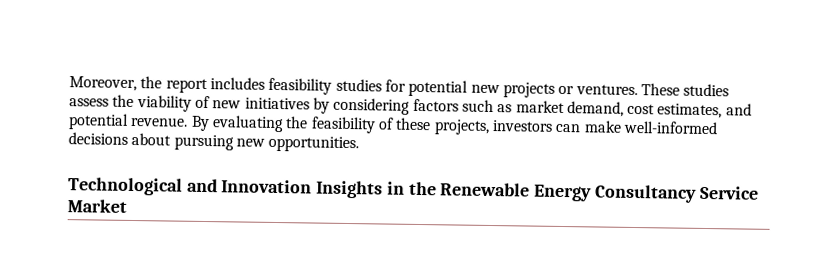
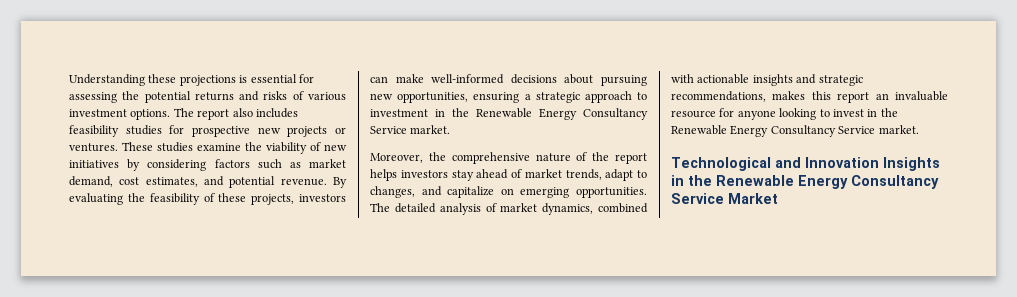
- Moreover, the report includes feasibility studies for potential new projects or ventures.
+ Understanding these projections is essential for assessing the potential returns and risks of various investment options. The report also includes feasibility studies for prospective new projects or ventures.
- These studies assess the viability of new initiatives by considering factors such as market demand, cost estimates, and potential revenue.
+ These studies examine the viability of new initiatives by considering factors such as market demand, cost estimates, and potential revenue.
- By evaluating the feasibility of these projects, investors can make well-informed decisions about pursuing new opportunities.
+ By evaluating the feasibility of these projects, investors can make well-informed decisions about pursuing new opportunities, ensuring a strategic approach to investment in the Renewable Energy Consultancy Service market.
+ Moreover, the comprehensive nature of the report helps investors stay ahead of market trends, adapt to changes, and capitalize on emerging opportunities. The detailed analysis of market dynamics, combined with actionable insights and strategic recommendations, makes this report an invaluable resource for anyone looking to invest in the Renewable Energy Consultancy Service market.

